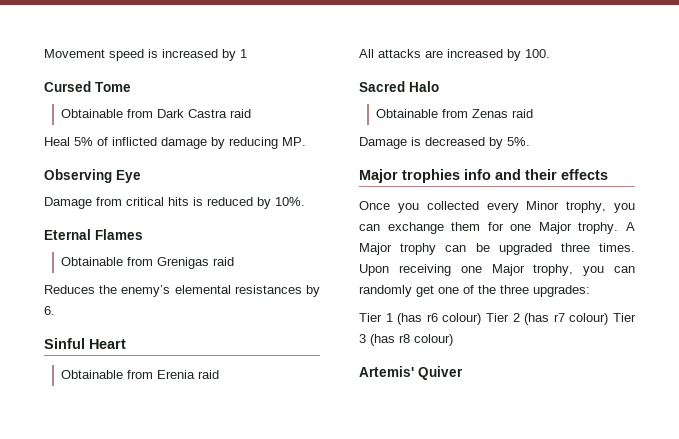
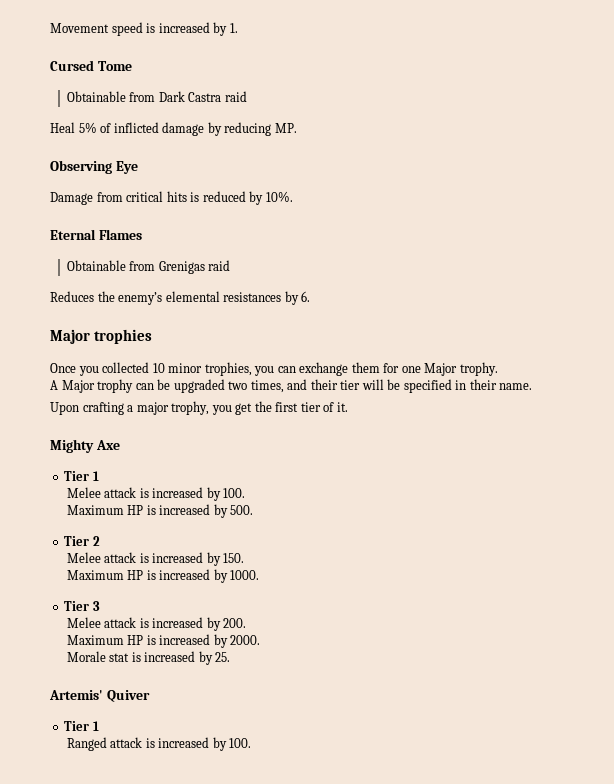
- Movement speed is increased by 1
+ Movement speed is increased by 1.
- Sinful Heart
- Obtainable from Erenia raid
- All attacks are increased by 100.
- Sacred Halo
- Obtainable from Zenas raid
- Damage is decreased by 5%.
- Major trophies info and their effects
+ Major trophies
- Once you collected every Minor trophy, you can exchange them for one Major trophy. A Major trophy can be upgraded three times. Upon receiving one Major trophy, you can randomly get one of the three upgrades:
- Tier 1 (has r6 colour) Tier 2 (has r7 colour) Tier 3 (has r8 colour)
+ Once you collected 10 minor trophies, you can exchange them for one Major trophy.
+ A Major trophy can be upgraded two times, and their tier will be specified in their name.
+ Upon crafting a major trophy, you get the first tier of it.
+ Mighty Axe
+ Tier 1
+ Melee attack is increased by 100.
+ Maximum HP is increased by 500.
+ Tier 2
+ Melee attack is increased by 150.
+ Maximum HP is increased by 1000.
+ Tier 3
+ Melee attack is increased by 200.
+ Maximum HP is increased by 2000.
+ Morale stat is increased by 25.
  Artemis' Quiver
+ Tier 1
+ Ranged attack is increased by 100.

